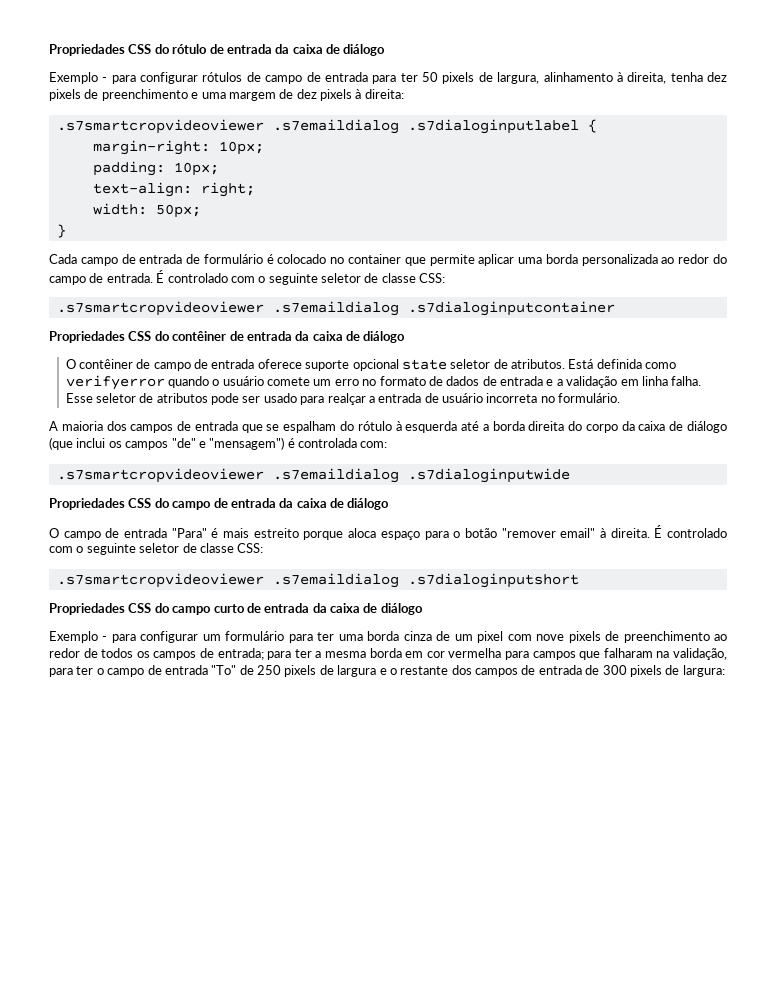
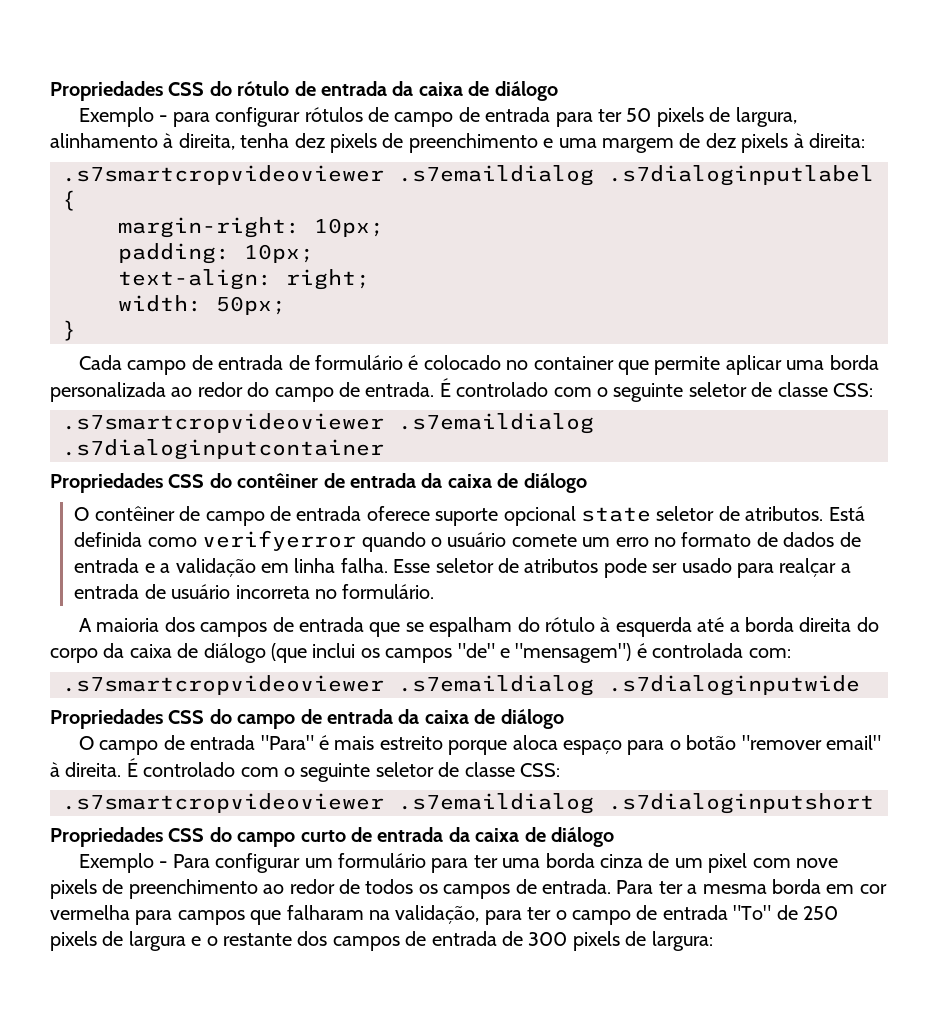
- Exemplo - para configurar um formulário para ter uma borda cinza de um pixel com nove pixels de preenchimento ao redor de todos os campos de entrada; para ter a mesma borda em cor vermelha para campos que falharam na validação, para ter o campo de entrada "To" de 250 pixels de largura e o restante dos campos de entrada de 300 pixels de largura:
+ Exemplo - Para configurar um formulário para ter uma borda cinza de um pixel com nove pixels de preenchimento ao redor de todos os campos de entrada. Para ter a mesma borda em cor vermelha para campos que falharam na validação, para ter o campo de entrada "To" de 250 pixels de largura e o restante dos campos de entrada de 300 pixels de largura:

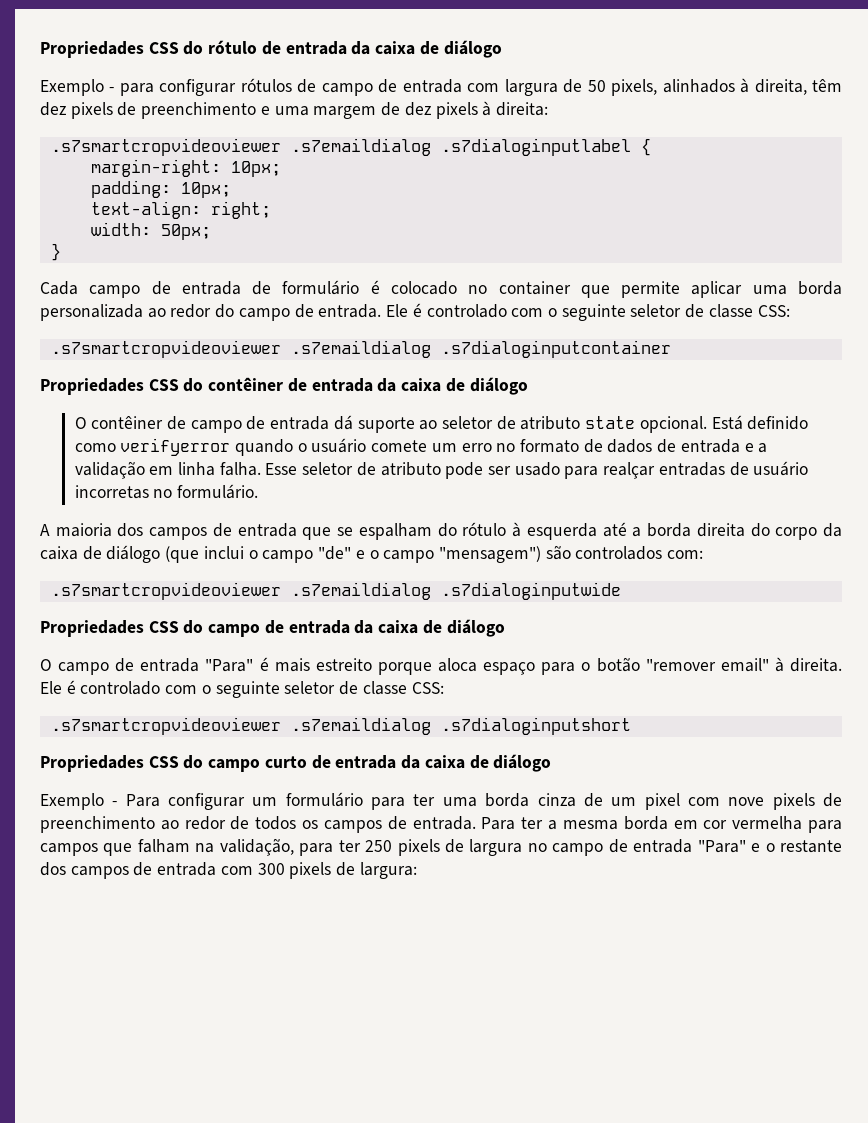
- Exemplo - para configurar rótulos de campo de entrada para ter 50 pixels de largura, alinhamento à direita, tenha dez pixels de preenchimento e uma margem de dez pixels à direita:
+ Exemplo - para configurar rótulos de campo de entrada com largura de 50 pixels, alinhados à direita, têm dez pixels de preenchimento e uma margem de dez pixels à direita:
- Cada campo de entrada de formulário é colocado no container que permite aplicar uma borda personalizada ao redor do campo de entrada. É controlado com o seguinte seletor de classe CSS:
+ Cada campo de entrada de formulário é colocado no container que permite aplicar uma borda personalizada ao redor do campo de entrada. Ele é controlado com o seguinte seletor de classe CSS:
- O contêiner de campo de entrada oferece suporte opcional state seletor de atributos. Está definida como verifyerror quando o usuário comete um erro no formato de dados de entrada e a validação em linha falha.
+ O contêiner de campo de entrada dá suporte ao seletor de atributo state opcional. Está definido como verifyerror quando o usuário comete um erro no formato de dados de entrada e a validação em linha falha.
- Esse seletor de atributos pode ser usado para realçar a entrada de usuário incorreta no formulário.
+ Esse seletor de atributo pode ser usado para realçar entradas de usuário incorretas no formulário.
- A maioria dos campos de entrada que se espalham do rótulo à esquerda até a borda direita do corpo da caixa de diálogo (que inclui os campos "de" e "mensagem") é controlada com:
+ A maioria dos campos de entrada que se espalham do rótulo à esquerda até a borda direita do corpo da caixa de diálogo (que inclui o campo "de" e o campo "mensagem") são controlados com:
- O campo de entrada "Para" é mais estreito porque aloca espaço para o botão "remover email" à direita. É controlado com o seguinte seletor de classe CSS:
+ O campo de entrada "Para" é mais estreito porque aloca espaço para o botão "remover email" à direita. Ele é controlado com o seguinte seletor de classe CSS:
- Para ter a mesma borda em cor vermelha para campos que falharam na validação, para ter o campo de entrada "To" de 250 pixels de largura e o restante dos campos de entrada de 300 pixels de largura:
+ Para ter a mesma borda em cor vermelha para campos que falham na validação, para ter 250 pixels de largura no campo de entrada "Para" e o restante dos campos de entrada com 300 pixels de largura:

